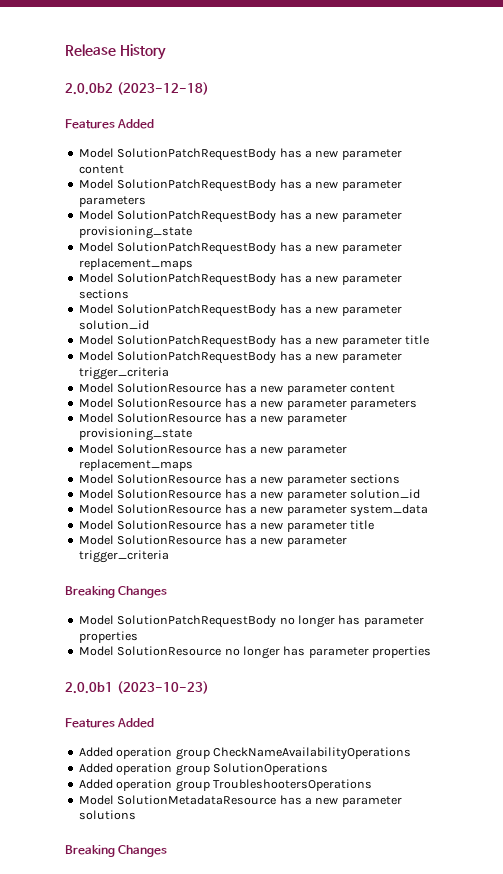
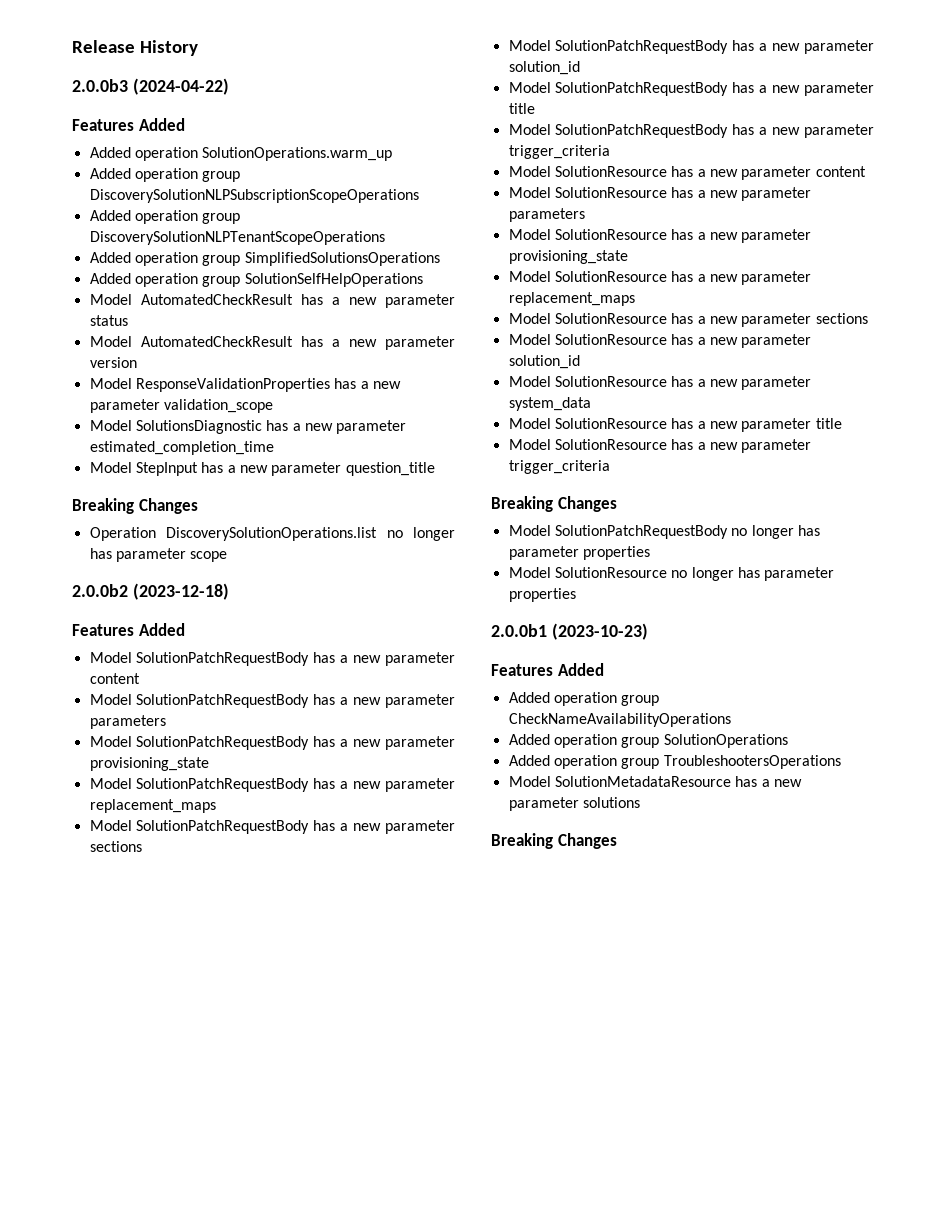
+ 2.0.0b3 (2024-04-22)
+ Features Added
+ Added operation SolutionOperations.warm_up
+ Added operation group DiscoverySolutionNLPSubscriptionScopeOperations
+ Added operation group DiscoverySolutionNLPTenantScopeOperations
+ Added operation group SimplifiedSolutionsOperations
+ Added operation group SolutionSelfHelpOperations
+ Model AutomatedCheckResult has a new parameter status
+ Model AutomatedCheckResult has a new parameter version
+ Model ResponseValidationProperties has a new parameter validation_scope
+ Model SolutionsDiagnostic has a new parameter estimated_completion_time
+ Model StepInput has a new parameter question_title
+ Breaking Changes
+ Operation DiscoverySolutionOperations.list no longer has parameter scope

